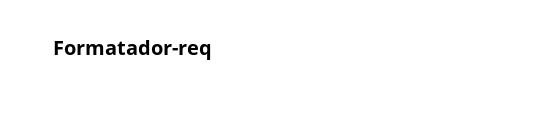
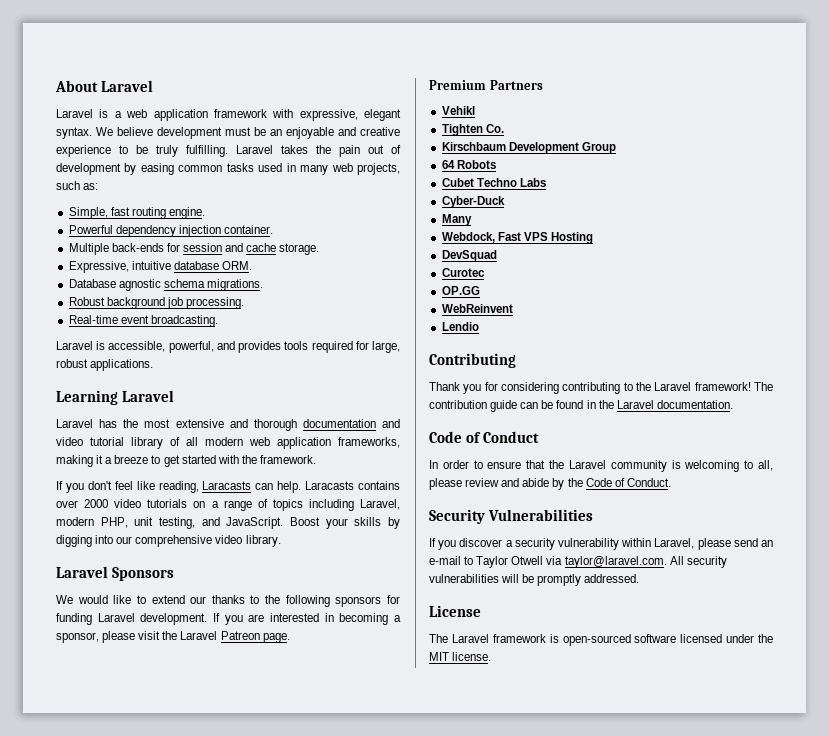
- Formatador-req
+ About Laravel
+ Laravel is a web application framework with expressive, elegant syntax. We believe development must be an enjoyable and creative experience to be truly fulfilling. Laravel takes the pain out of development by easing common tasks used in many web projects, such as:
+ Simple, fast routing engine.
+ Powerful dependency injection container.
+ Multiple back-ends for session and cache storage.
+ Expressive, intuitive database ORM.
+ Database agnostic schema migrations.
+ Robust background job processing.
+ Real-time event broadcasting.
+ Laravel is accessible, powerful, and provides tools required for large, robust applications.
+ Learning Laravel
+ Laravel has the most extensive and thorough documentation and video tutorial library of all modern web application frameworks, making it a breeze to get started with the framework.
+ If you don't feel like reading, Laracasts can help. Laracasts contains over 2000 video tutorials on a range of topics including Laravel, modern PHP, unit testing, and JavaScript. Boost your skills by digging into our comprehensive video library.
+ Laravel Sponsors
+ We would like to extend our thanks to the following sponsors for funding Laravel development. If you are interested in becoming a sponsor, please visit the Laravel Patreon page.
+ Premium Partners
+ Vehikl
+ Tighten Co.
+ Kirschbaum Development Group
+ 64 Robots
+ Cubet Techno Labs
+ Cyber-Duck
+ Many
+ Webdock, Fast VPS Hosting
+ DevSquad
+ Curotec
+ OP.GG
+ WebReinvent
+ Lendio
+ Contributing
+ Thank you for considering contributing to the Laravel framework! The contribution guide can be found in the Laravel documentation.
+ Code of Conduct
+ In order to ensure that the Laravel community is welcoming to all, please review and abide by the Code of Conduct.
+ Security Vulnerabilities
+ If you discover a security vulnerability within Laravel, please send an e-mail to Taylor Otwell via taylor@laravel.com. All security vulnerabilities will be promptly addressed.
+ License
+ The Laravel framework is open-sourced software licensed under the MIT license.

